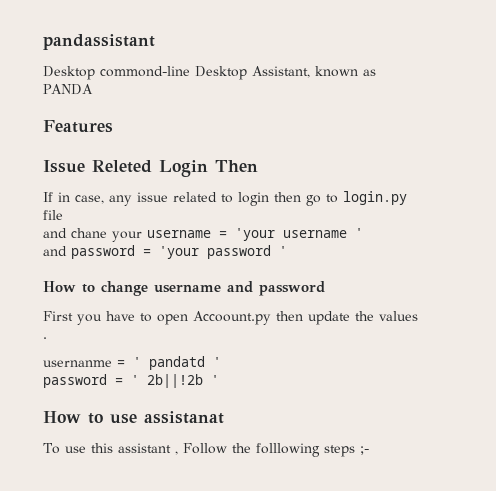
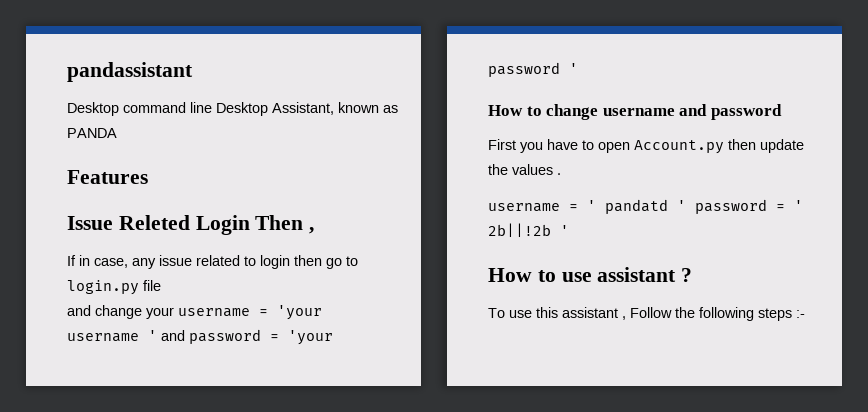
- Desktop commond-line Desktop Assistant, known as PANDA
+ Desktop command line Desktop Assistant, known as PANDA
- Issue Releted Login Then
+ Issue Releted Login Then ,
- and chane your username = 'your username '
- and password = 'your password '
+ and change your username = 'your username ' and password = 'your password '
- First you have to open Accoount.py then update the values .
+ First you have to open Account.py then update the values .
- usernanme = ' pandatd '
- password = ' 2b||!2b '
+ username = ' pandatd ' password = ' 2b||!2b '
- How to use assistanat
+ How to use assistant ?
- To use this assistant , Follow the folllowing steps ;-
+ To use this assistant , Follow the following steps :-

